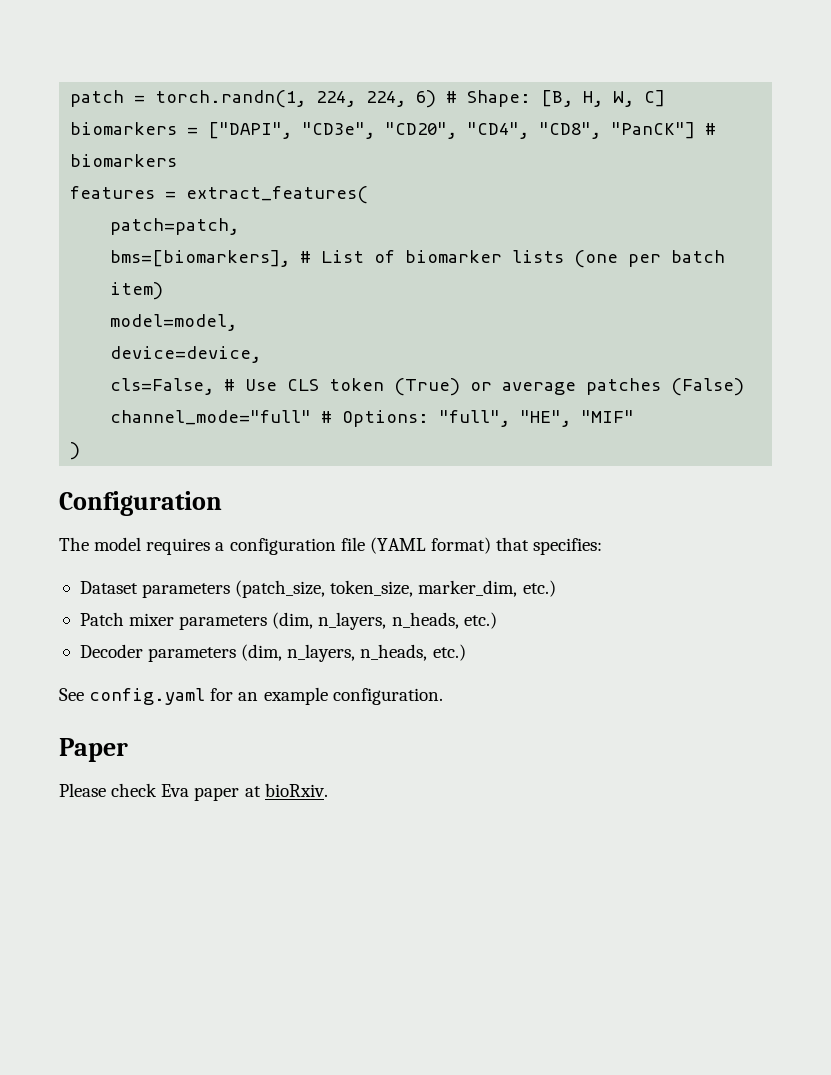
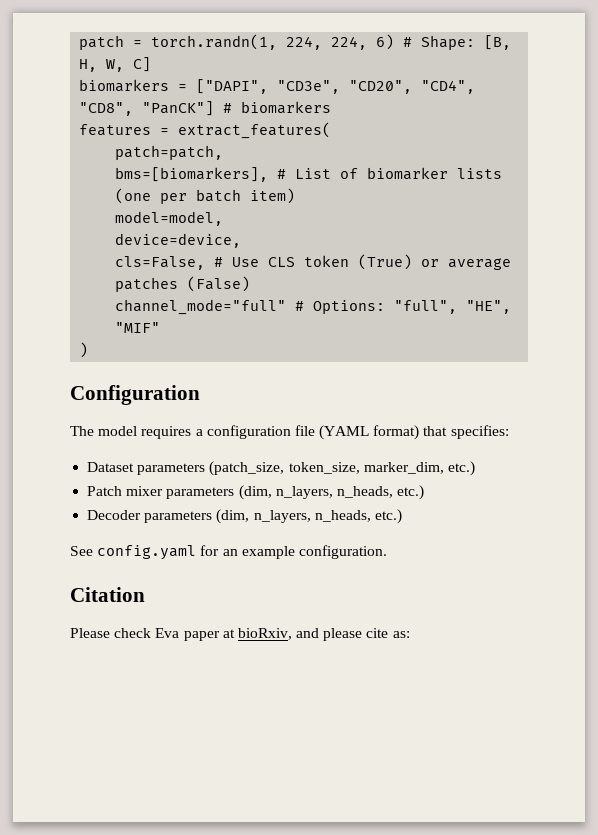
- Paper
+ Citation
- Please check Eva paper at bioRxiv.
+ Please check Eva paper at bioRxiv, and please cite as:

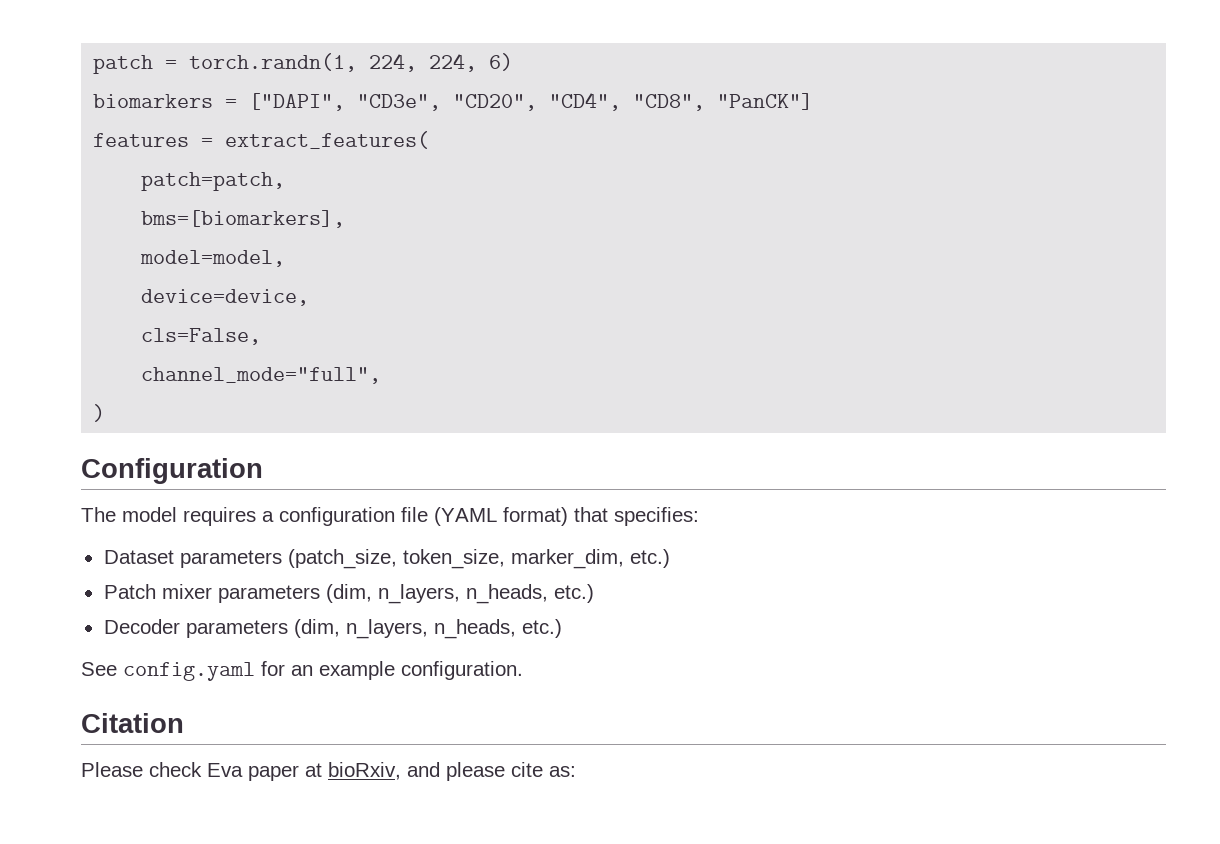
- patch = torch.randn(1, 224, 224, 6) # Shape: [B, H, W, C]
+ patch = torch.randn(1, 224, 224, 6)
- biomarkers = ["DAPI", "CD3e", "CD20", "CD4", "CD8", "PanCK"] # biomarkers
+ biomarkers = ["DAPI", "CD3e", "CD20", "CD4", "CD8", "PanCK"]
- bms=[biomarkers], # List of biomarker lists (one per batch item)
+ bms=[biomarkers],
  model=model,
  device=device,
- cls=False, # Use CLS token (True) or average patches (False)
- channel_mode="full" # Options: "full", "HE", "MIF"
+ cls=False,
+ channel_mode="full",

